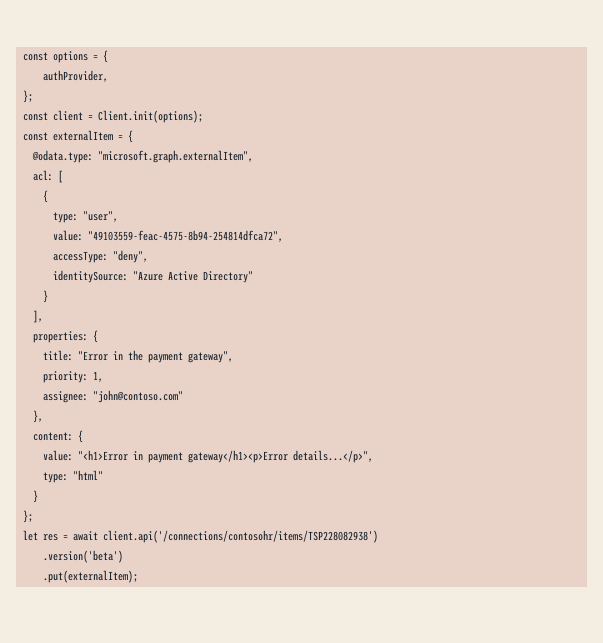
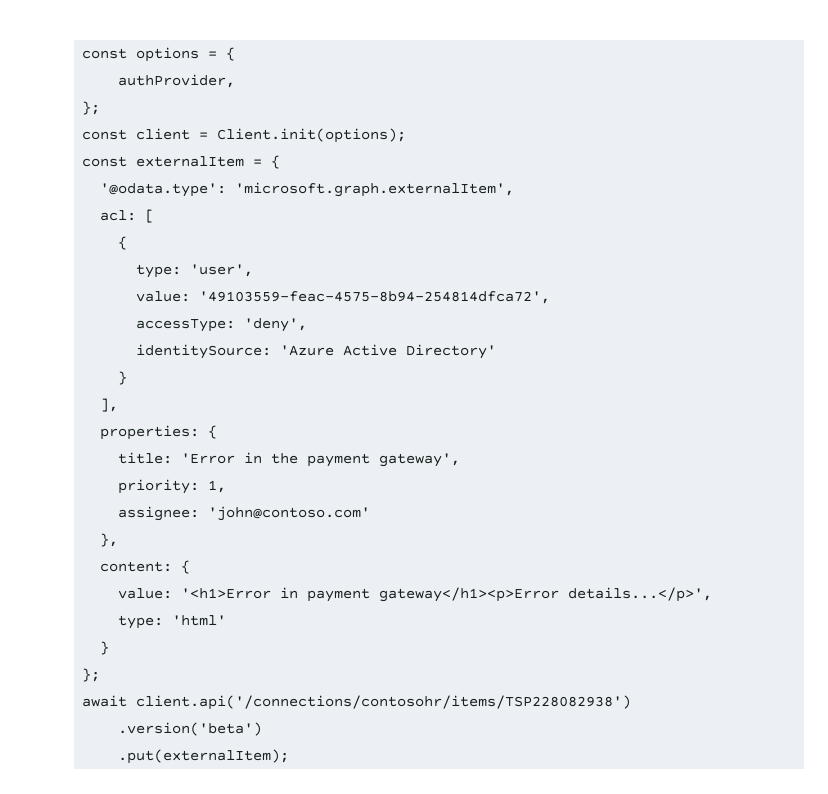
- @odata.type: "microsoft.graph.externalItem",
+ '@odata.type': 'microsoft.graph.externalItem',
- type: "user",
- value: "49103559-feac-4575-8b94-254814dfca72",
+ type: 'user',
+ value: '49103559-feac-4575-8b94-254814dfca72',
- accessType: "deny",
+ accessType: 'deny',
- identitySource: "Azure Active Directory"
+ identitySource: 'Azure Active Directory'
- title: "Error in the payment gateway",
+ title: 'Error in the payment gateway',
- assignee: "john@contoso.com"
+ assignee: 'john@contoso.com'
- value: "<h1>Error in payment gateway</h1><p>Error details...</p>",
- type: "html"
+ value: '<h1>Error in payment gateway</h1><p>Error details...</p>',
+ type: 'html'
- let res = await client.api('/connections/contosohr/items/TSP228082938')
+ await client.api('/connections/contosohr/items/TSP228082938')

